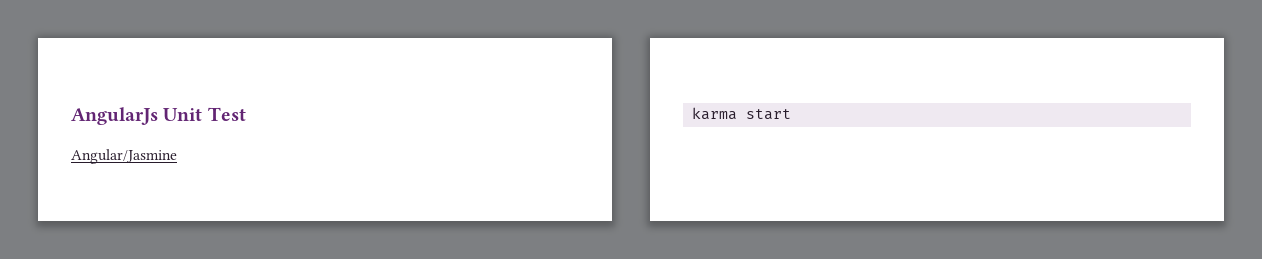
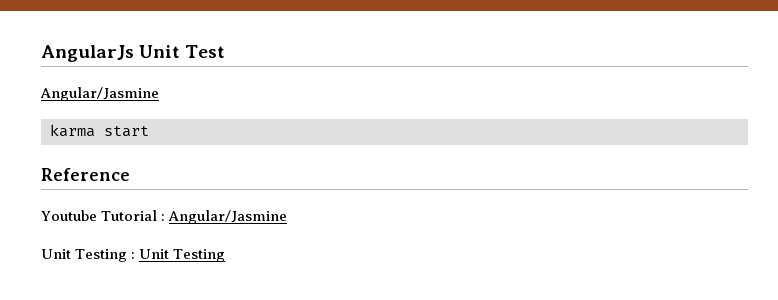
+ Reference
+ Youtube Tutorial : Angular/Jasmine
+ Unit Testing : Unit Testing

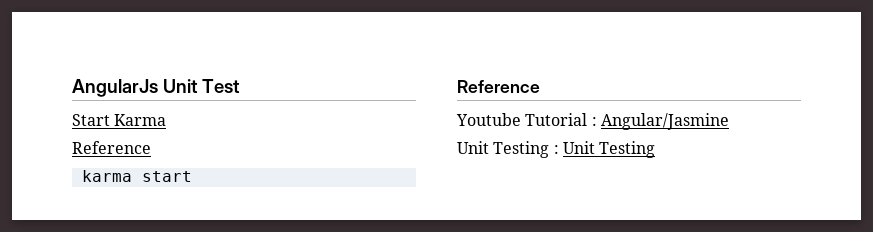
  AngularJs Unit Test
- Angular/Jasmine
+ Start Karma
+ Reference

